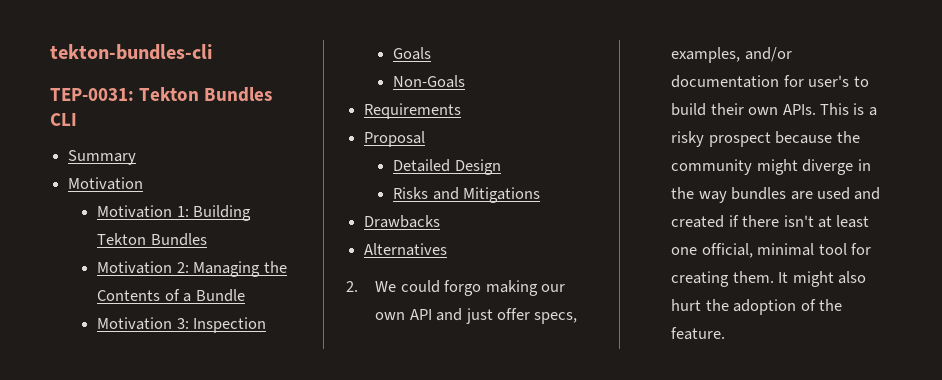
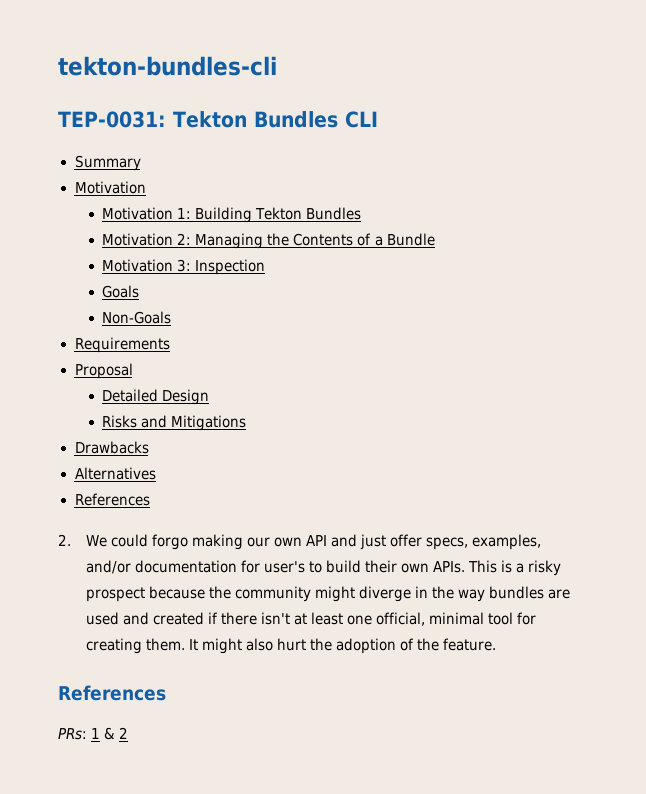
  Alternatives
+ References
  It might also hurt the adoption of the feature.
+ References
+ PRs: 1 & 2

